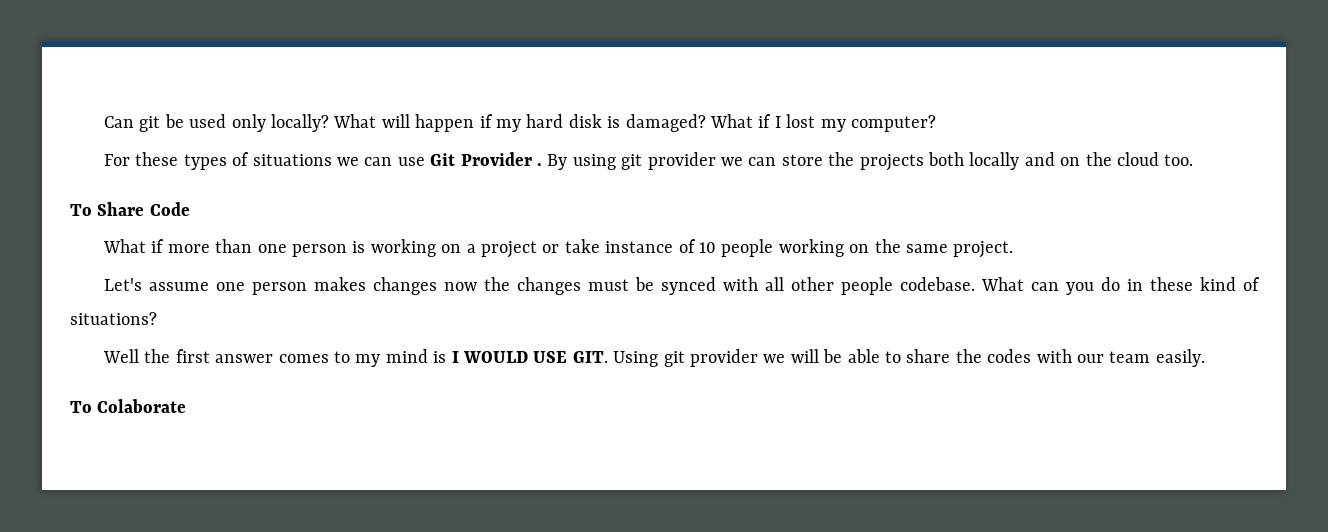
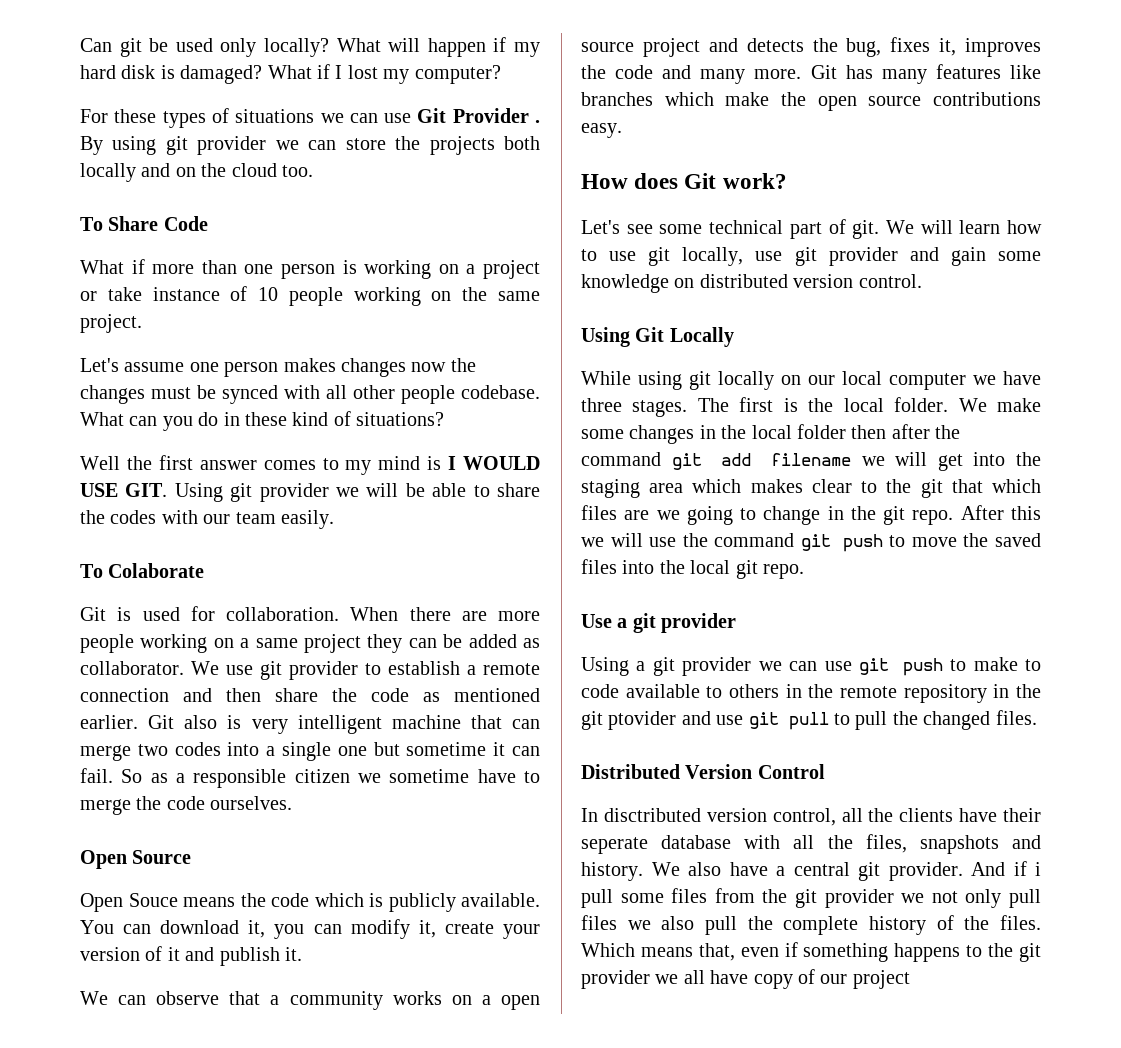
+ Git is used for collaboration. When there are more people working on a same project they can be added as collaborator. We use git provider to establish a remote connection and then share the code as mentioned earlier. Git also is very intelligent machine that can merge two codes into a single one but sometime it can fail. So as a responsible citizen we sometime have to merge the code ourselves.
+ Open Source
+ Open Souce means the code which is publicly available. You can download it, you can modify it, create your version of it and publish it.
+ We can observe that a community works on a open source project and detects the bug, fixes it, improves the code and many more. Git has many features like branches which make the open source contributions easy.
+ How does Git work?
+ Let's see some technical part of git. We will learn how to use git locally, use git provider and gain some knowledge on distributed version control.
+ Using Git Locally
+ While using git locally on our local computer we have three stages. The first is the local folder. We make some changes in the local folder then after the command git add filename we will get into the staging area which makes clear to the git that which files are we going to change in the git repo. After this we will use the command git push to move the saved files into the local git repo.
+ Use a git provider
+ Using a git provider we can use git push to make to code available to others in the remote repository in the git ptovider and use git pull to pull the changed files.
+ Distributed Version Control
+ In disctributed version control, all the clients have their seperate database with all the files, snapshots and history. We also have a central git provider. And if i pull some files from the git provider we not only pull files we also pull the complete history of the files. Which means that, even if something happens to the git provider we all have copy of our project

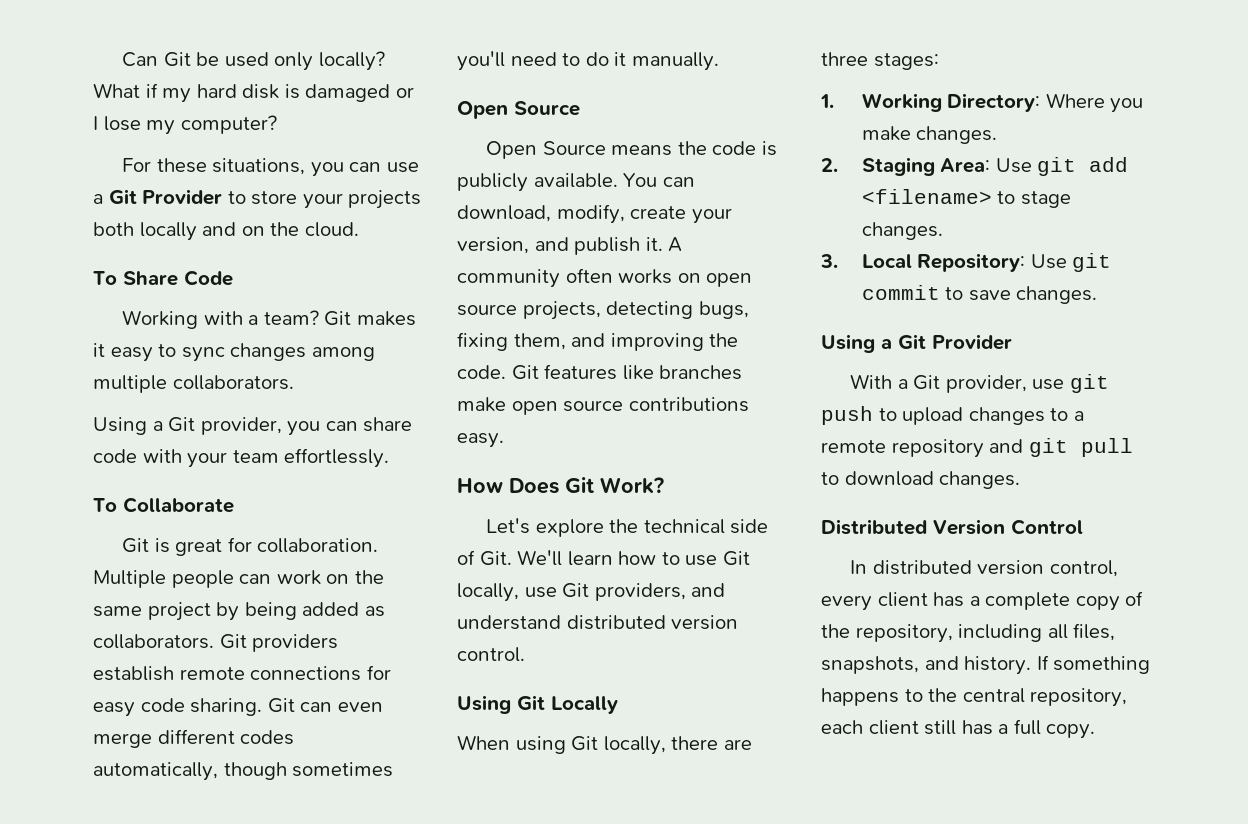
- Can git be used only locally?
+ Can Git be used only locally?
- What will happen if my hard disk is damaged? What if I lost my computer?
+ What if my hard disk is damaged or I lose my computer?
- For these types of situations we can use Git Provider . By using git provider we can store the projects both locally and on the cloud too.
+ For these situations, you can use a Git Provider to store your projects both locally and on the cloud.
- What if more than one person is working on a project or take instance of 10 people working on the same project.
- Let's assume one person makes changes now the changes must be synced with all other people codebase. What can you do in these kind of situations?
- Well the first answer comes to my mind is I WOULD USE GIT. Using git provider we will be able to share the codes with our team easily.
- To Colaborate
- Git is used for collaboration. When there are more people working on a same project they can be added as collaborator. We use git provider to establish a remote connection and then share the code as mentioned earlier. Git also is very intelligent machine that can merge two codes into a single one but sometime it can fail. So as a responsible citizen we sometime have to merge the code ourselves.
+ Working with a team? Git makes it easy to sync changes among multiple collaborators.
+ Using a Git provider, you can share code with your team effortlessly.
+ To Collaborate
+ Git is great for collaboration. Multiple people can work on the same project by being added as collaborators. Git providers establish remote connections for easy code sharing. Git can even merge different codes automatically, though sometimes you'll need to do it manually.
- Open Souce means the code which is publicly available.
+ Open Source means the code is publicly available.
- You can download it, you can modify it, create your version of it and publish it.
- We can observe that a community works on a open source project and detects the bug, fixes it, improves the code and many more. Git has many features like branches which make the open source contributions easy.
+ You can download, modify, create your version, and publish it. A community often works on open source projects, detecting bugs, fixing them, and improving the code. Git features like branches make open source contributions easy.
- How does Git work?
- Let's see some technical part of git. We will learn how to use git locally, use git provider and gain some knowledge on distributed version control.
+ How Does Git Work?
+ Let's explore the technical side of Git. We'll learn how to use Git locally, use Git providers, and understand distributed version control.
- While using git locally on our local computer we have three stages. The first is the local folder. We make some changes in the local folder then after the command git add filename we will get into the staging area which makes clear to the git that which files are we going to change in the git repo. After this we will use the command git push to move the saved files into the local git repo.
- Use a git provider
- Using a git provider we can use git push to make to code available to others in the remote repository in the git ptovider and use git pull to pull the changed files.
+ When using Git locally, there are three stages:
+ 1. Working Directory: Where you make changes.
+ 2. Staging Area: Use git add <filename> to stage changes.
+ 3. Local Repository: Use git commit to save changes.
+ Using a Git Provider
+ With a Git provider, use git push to upload changes to a remote repository and git pull to download changes.
- In disctributed version control, all the clients have their seperate database with all the files, snapshots and history. We also have a central git provider. And if i pull some files from the git provider we not only pull files we also pull the complete history of the files. Which means that, even if something happens to the git provider we all have copy of our project
+ In distributed version control, every client has a complete copy of the repository, including all files, snapshots, and history. If something happens to the central repository, each client still has a full copy.

